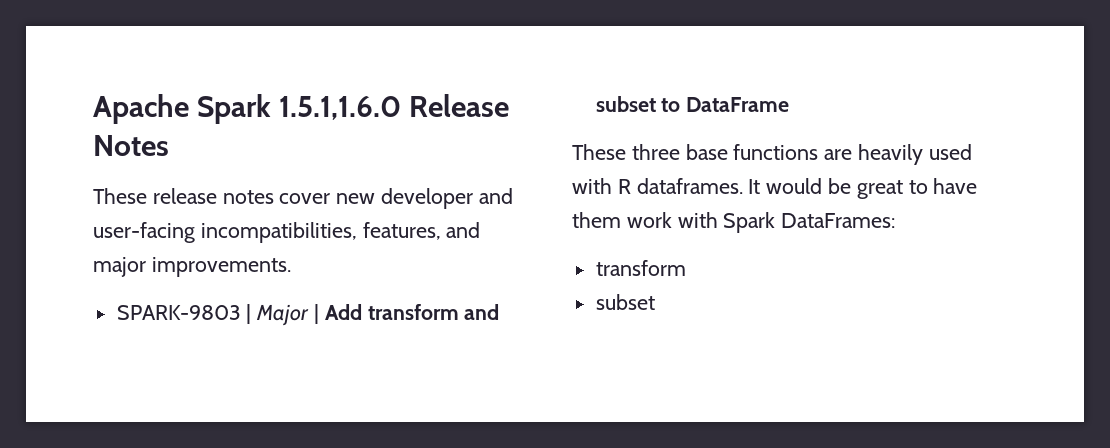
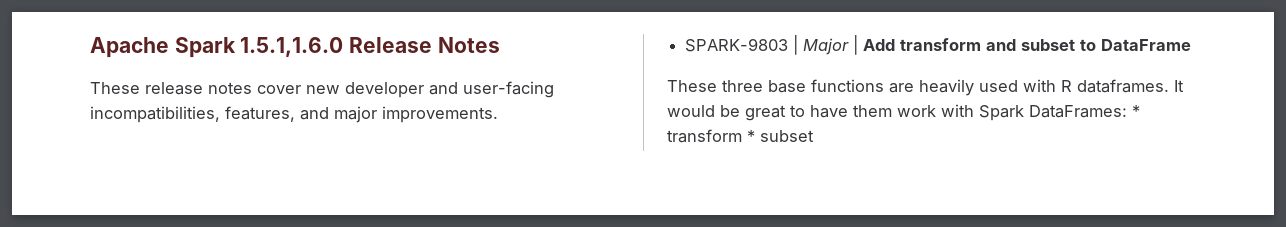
- It would be great to have them work with Spark DataFrames:
- transform
- subset
+ It would be great to have them work with Spark DataFrames: * transform * subset

